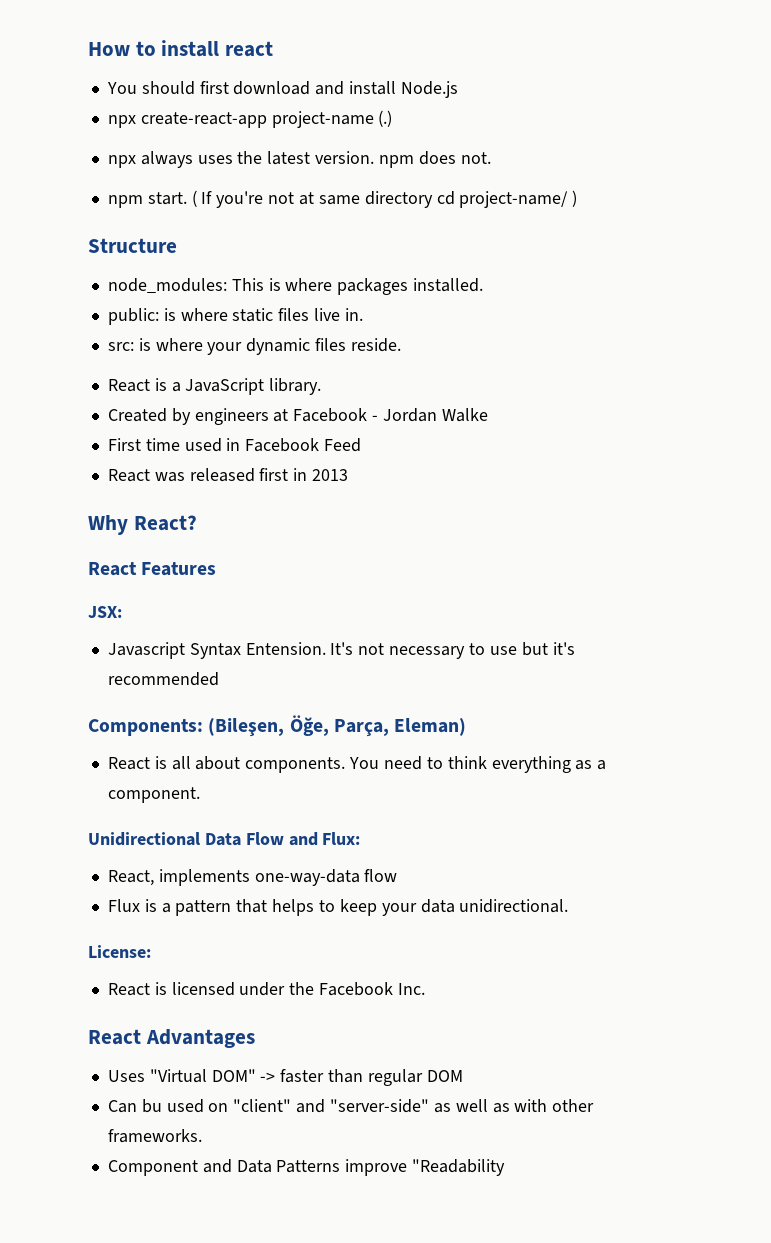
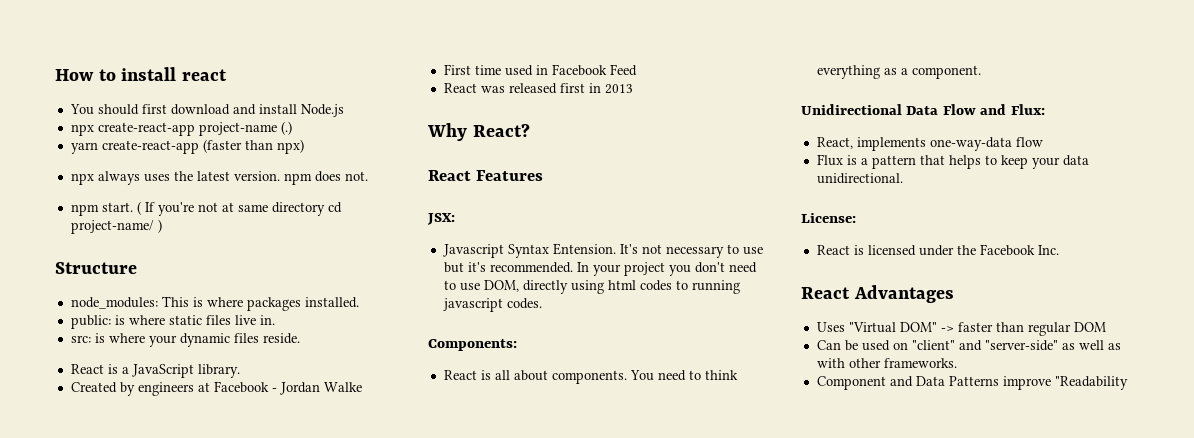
+ yarn create-react-app (faster than npx)
- It's not necessary to use but it's recommended
- Components: (Bileşen, Öğe, Parça, Eleman)
+ It's not necessary to use but it's recommended. In your project you don't need to use DOM, directly using html codes to running javascript codes.
+ Components:
- Can bu used on "client" and "server-side" as well as with other frameworks.
+ Can be used on "client" and "server-side" as well as with other frameworks.

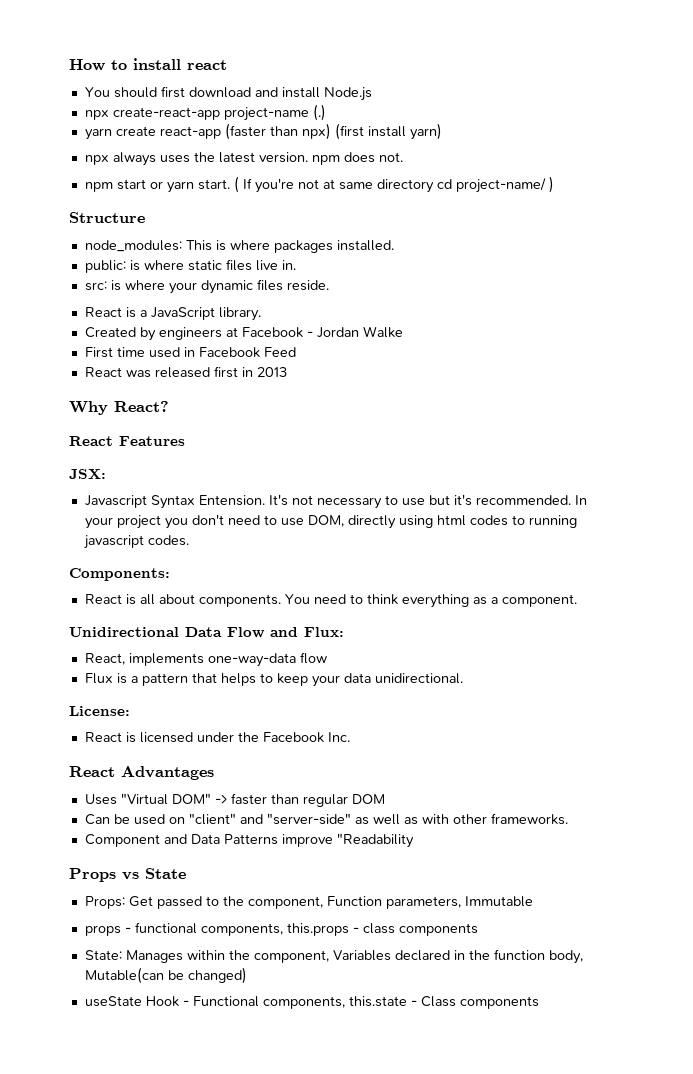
- yarn create-react-app (faster than npx)
+ yarn create react-app (faster than npx) (first install yarn)
- npm start.
+ npm start or yarn start.
+ Props vs State
+ Props: Get passed to the component, Function parameters, Immutable
+ props - functional components, this.props - class components
+ State: Manages within the component, Variables declared in the function body, Mutable(can be changed)
+ useState Hook - Functional components, this.state - Class components

